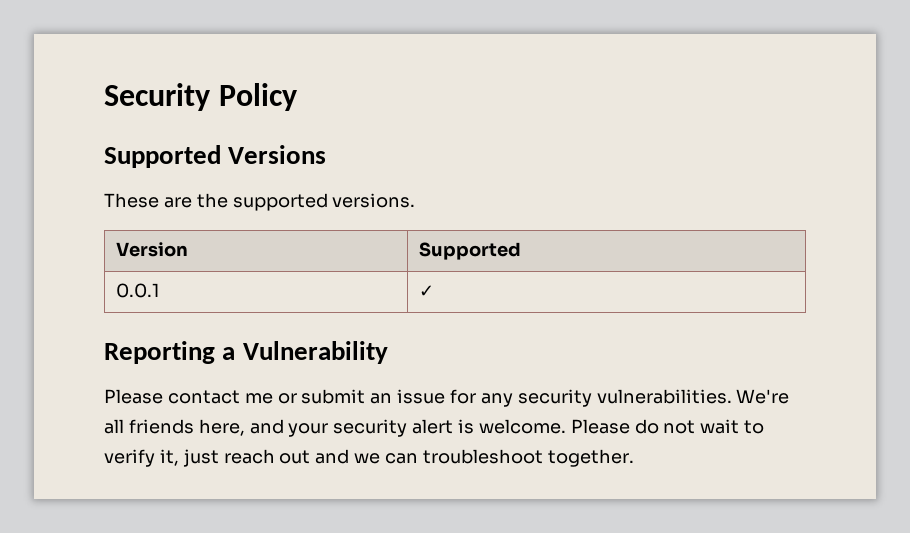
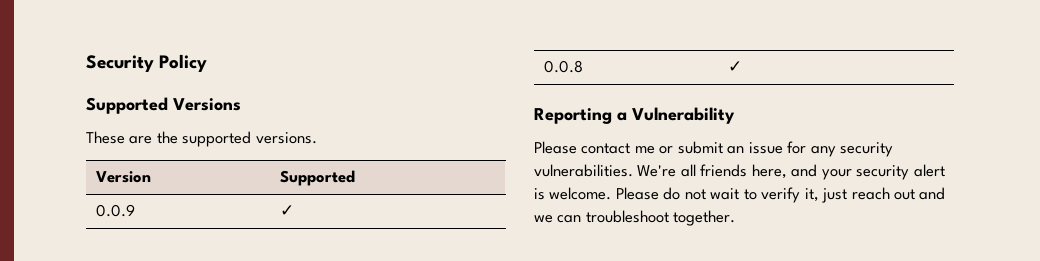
- 0.0.1 | ✓
+ 0.0.9 | ✓
+ 0.0.8 | ✓

